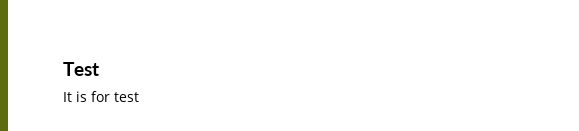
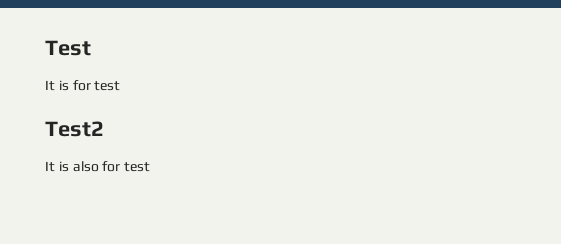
+ Test2
+ It is also for test

